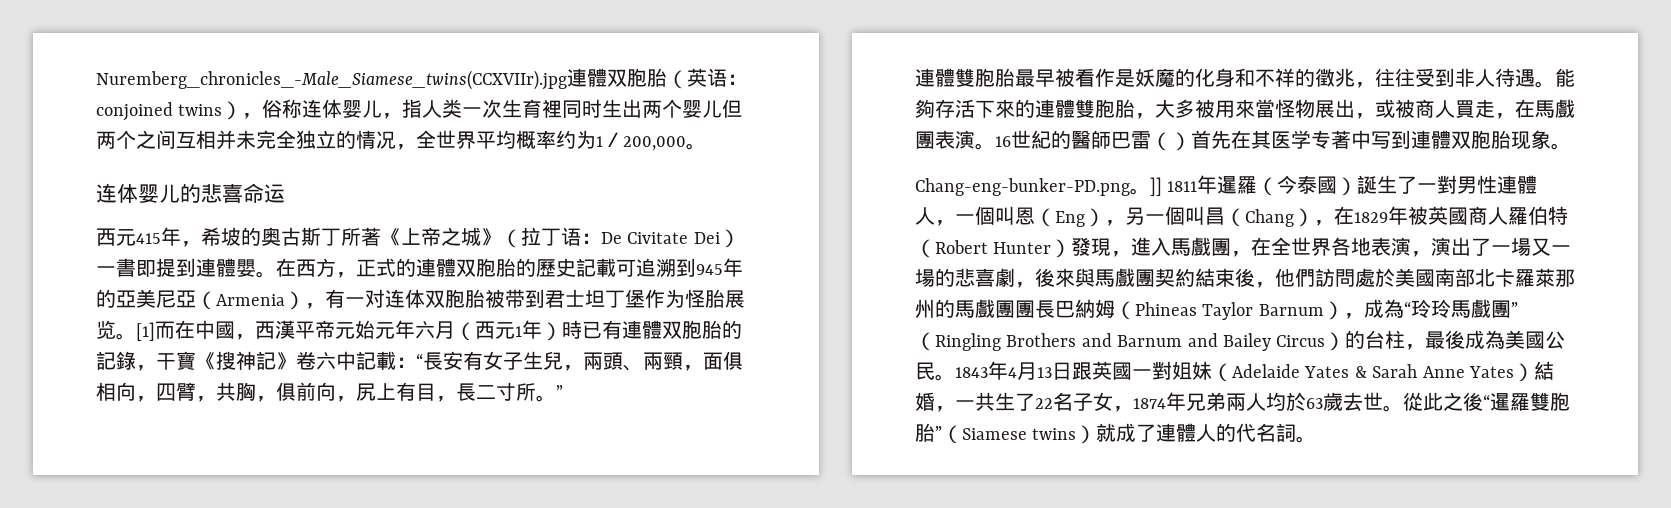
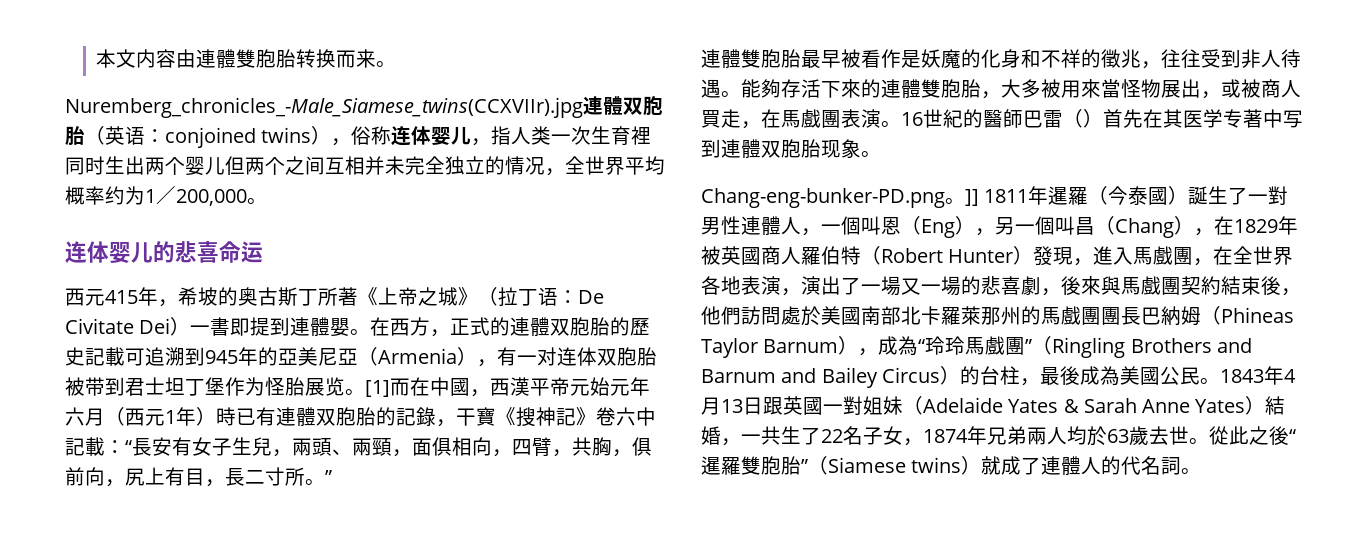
+ 本文内容由連體雙胞胎转换而来。

